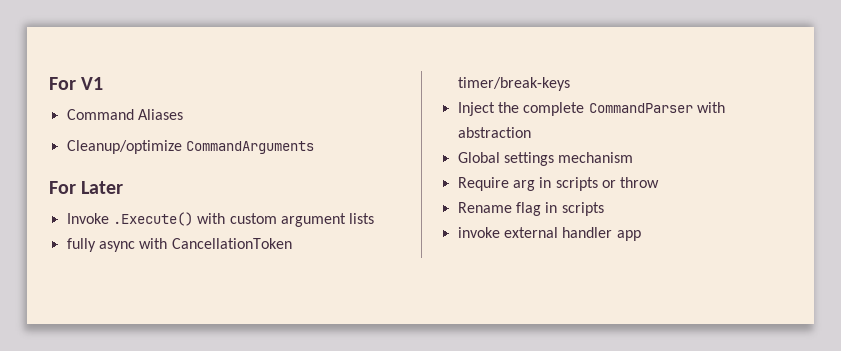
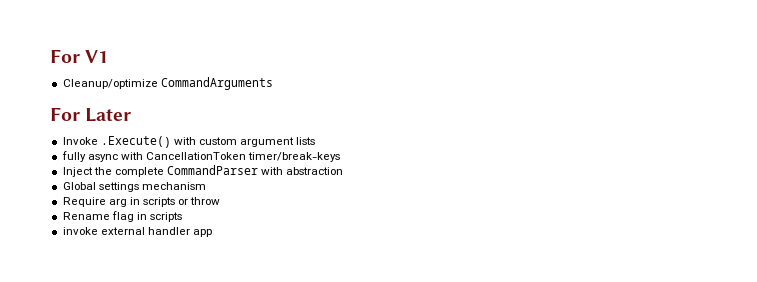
- Command Aliases

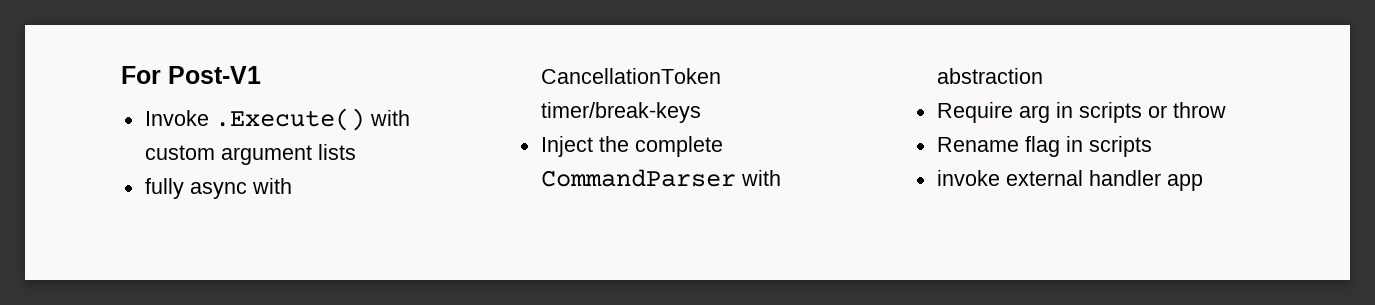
- For V1
- Cleanup/optimize CommandArguments
- For Later
+ For Post-V1
- Global settings mechanism

